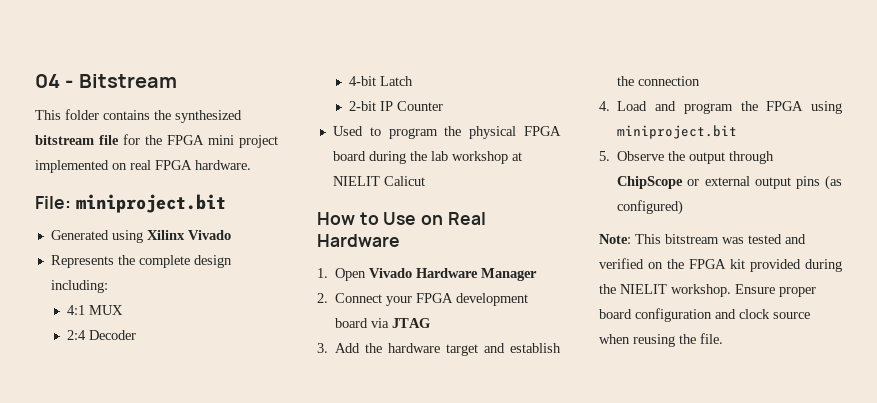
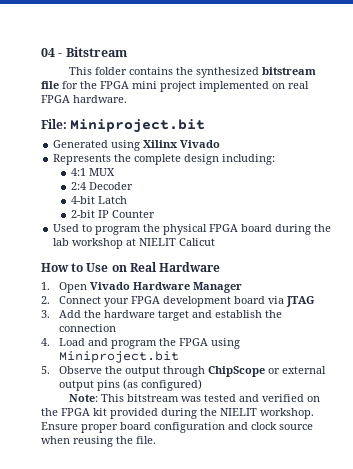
- File: miniproject.bit
+ File: Miniproject.bit
- 4. Load and program the FPGA using miniproject.bit
+ 4. Load and program the FPGA using Miniproject.bit

